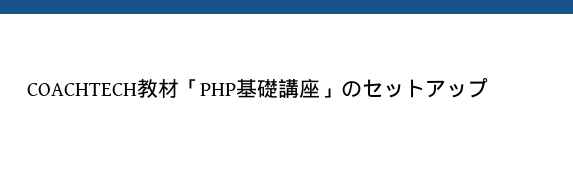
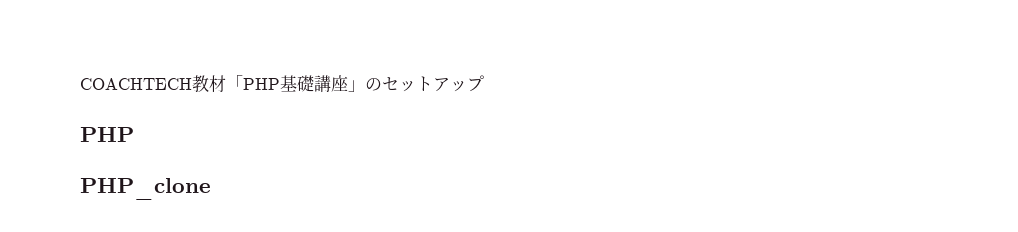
  COACHTECH教材「PHP基礎講座」のセットアップ
+ PHP
+ PHP_clone

